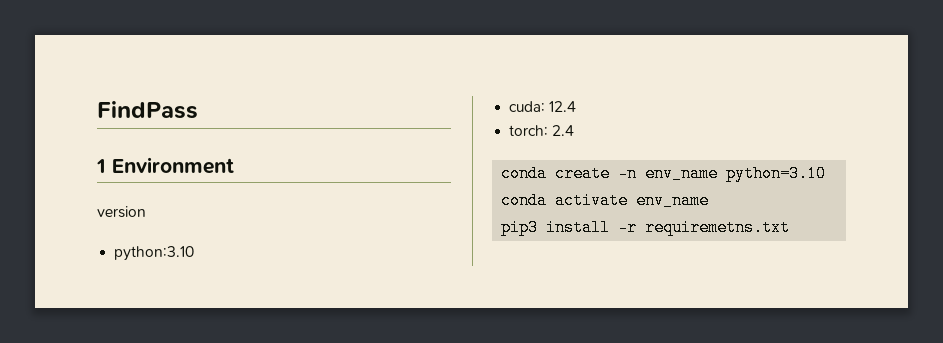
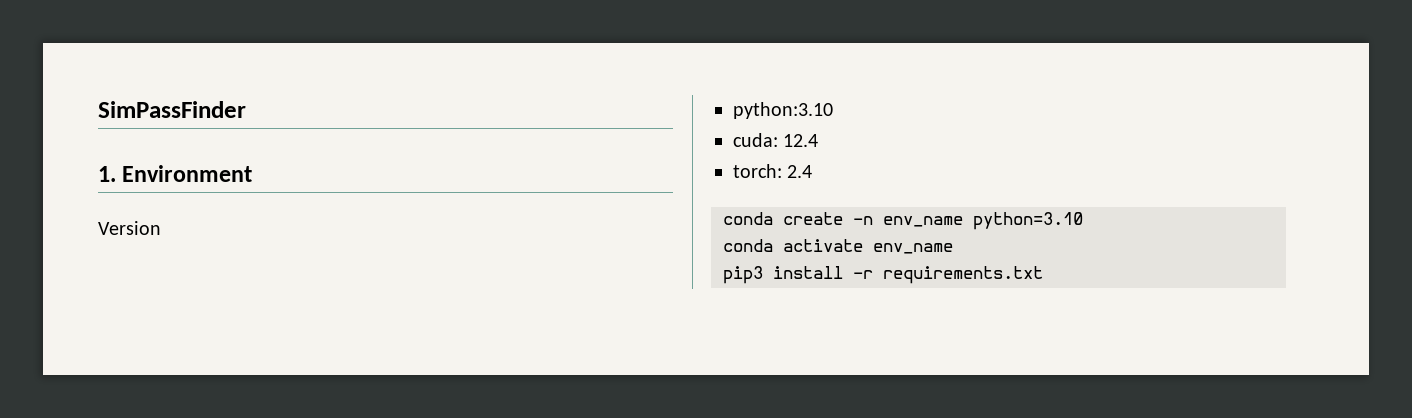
- FindPass
- 1 Environment
+ SimPassFinder
+ 1. Environment
- version
+ Version
- pip3 install -r requiremetns.txt
+ pip3 install -r requirements.txt

